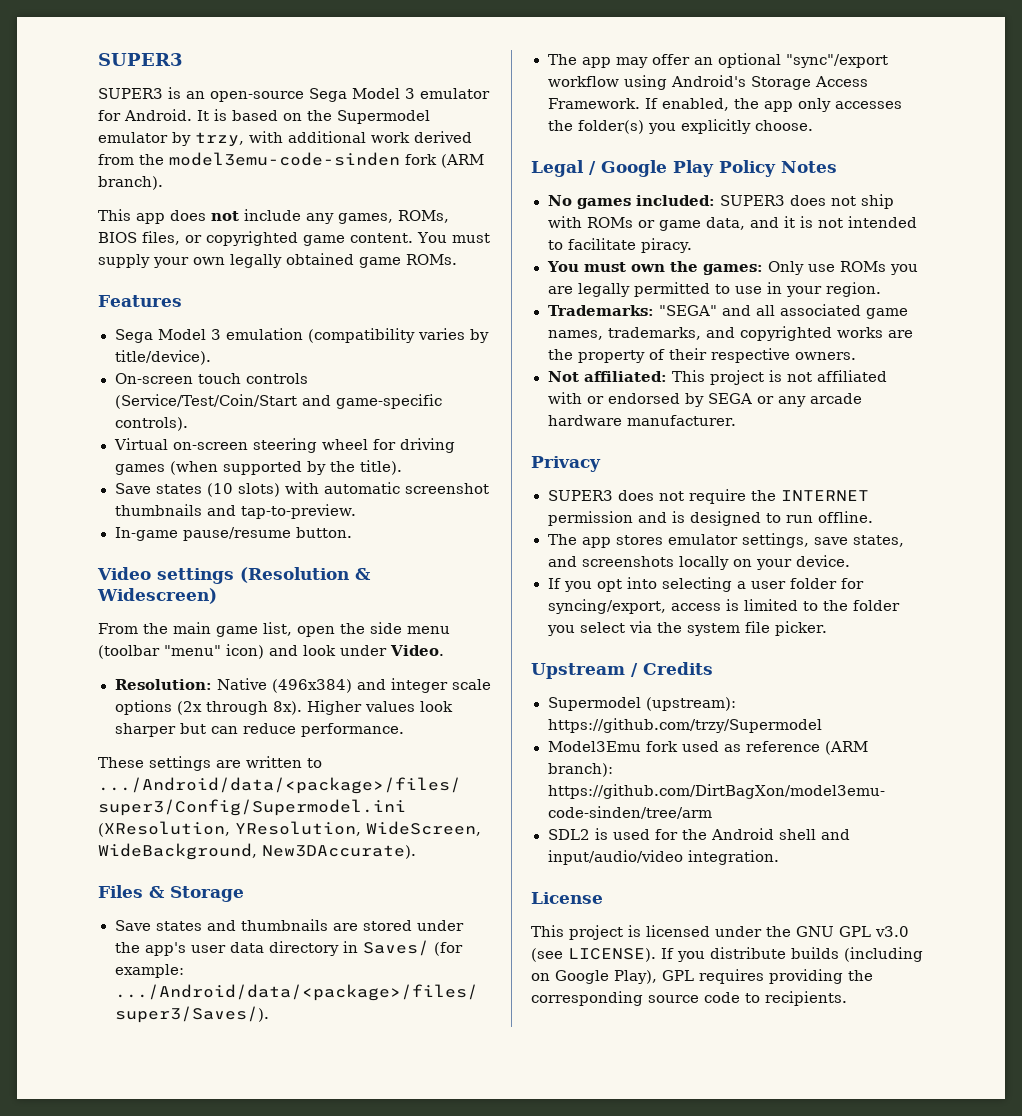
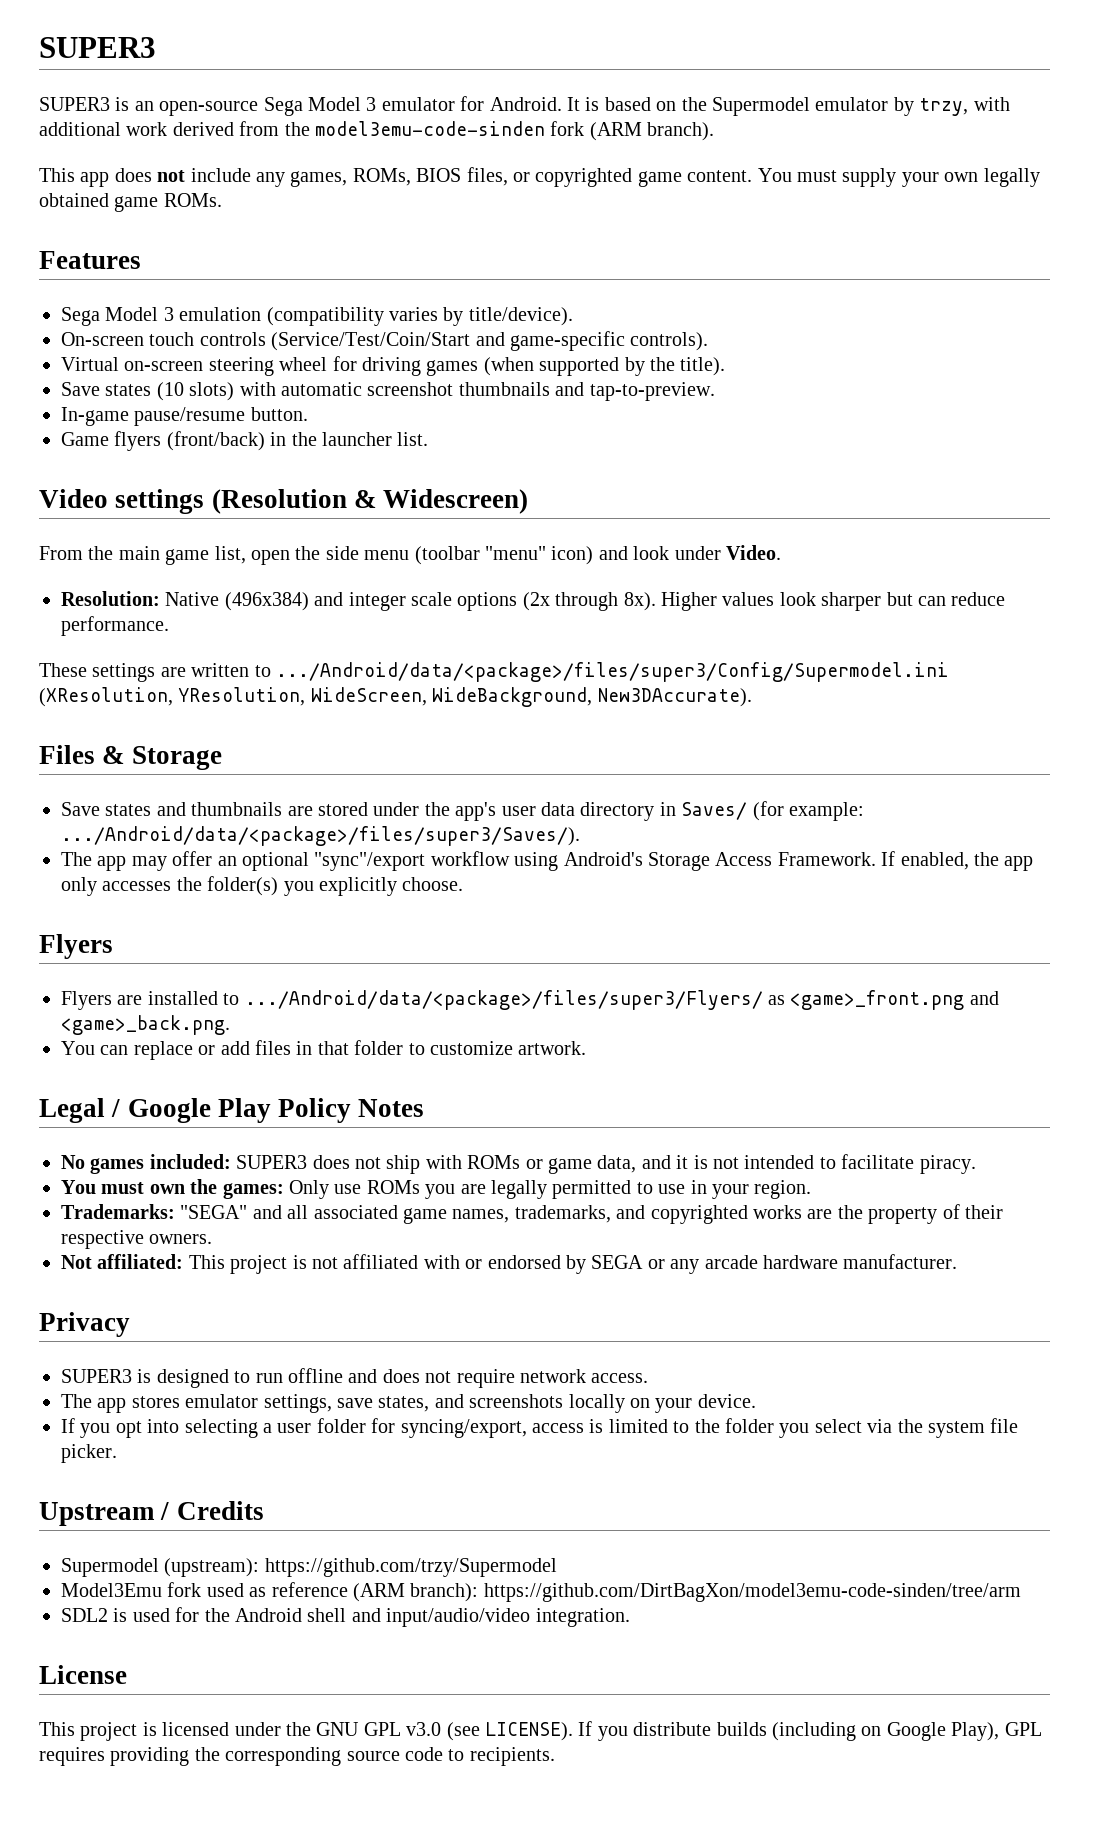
+ Game flyers (front/back) in the launcher list.
  If enabled, the app only accesses the folder(s) you explicitly choose.
+ Flyers
+ Flyers are installed to .../Android/data/<package>/files/super3/Flyers/ as <game>_front.png and <game>_back.png.
+ You can replace or add files in that folder to customize artwork.
- SUPER3 does not require the INTERNET permission and is designed to run offline.
+ SUPER3 is designed to run offline and does not require network access.

